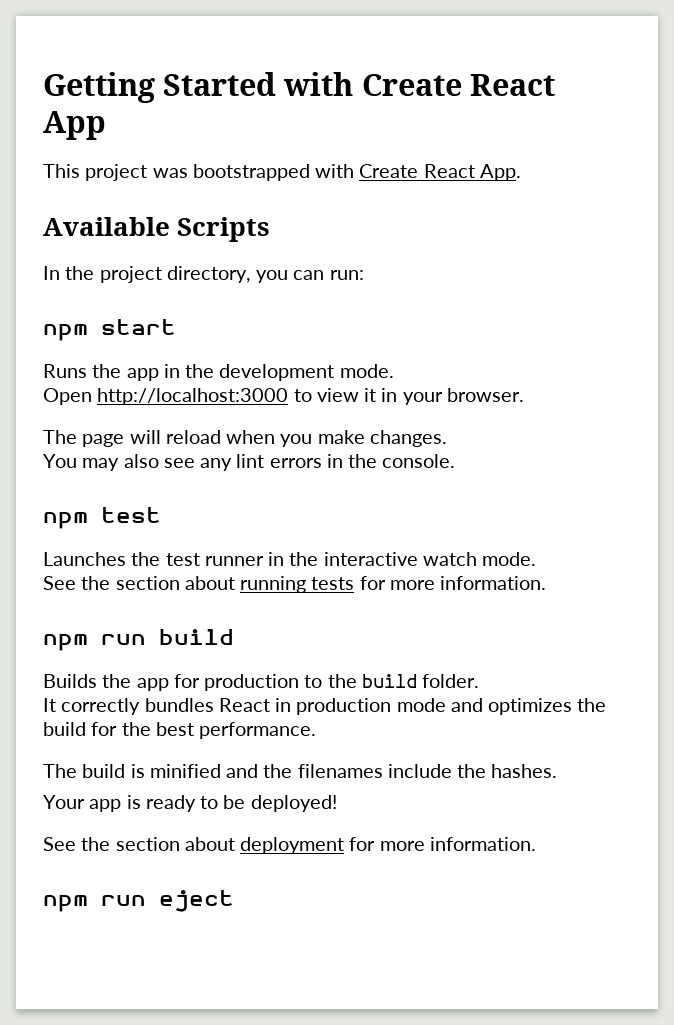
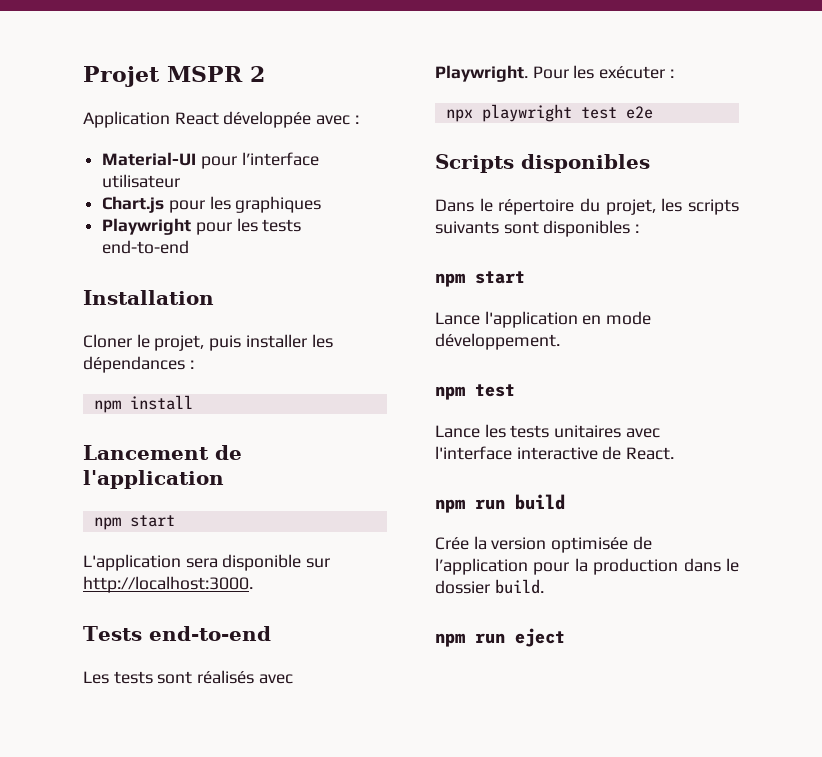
- Getting Started with Create React App
- This project was bootstrapped with Create React App.
- Available Scripts
- In the project directory, you can run:
+ Projet MSPR 2
+ Application React développée avec :
+ Material-UI pour l’interface utilisateur
+ Chart.js pour les graphiques
+ Playwright pour les tests end-to-end
+ Installation
+ Cloner le projet, puis installer les dépendances :
+ npm install
+ Lancement de l'application
  npm start
- Runs the app in the development mode.
- Open http://localhost:3000 to view it in your browser.
- The page will reload when you make changes.
- You may also see any lint errors in the console.
+ L'application sera disponible sur http://localhost:3000.
+ Tests end-to-end
+ Les tests sont réalisés avec Playwright. Pour les exécuter :
+ npx playwright test e2e
+ Scripts disponibles
+ Dans le répertoire du projet, les scripts suivants sont disponibles :
+ npm start
+ Lance l'application en mode développement.
  npm test
- Launches the test runner in the interactive watch mode.
- See the section about running tests for more information.
+ Lance les tests unitaires avec l'interface interactive de React.
  npm run build
- Builds the app for production to the build folder.
- It correctly bundles React in production mode and optimizes the build for the best performance.
- The build is minified and the filenames include the hashes.
- Your app is ready to be deployed!
- See the section about deployment for more information.
+ Crée la version optimisée de l’application pour la production dans le dossier build.

